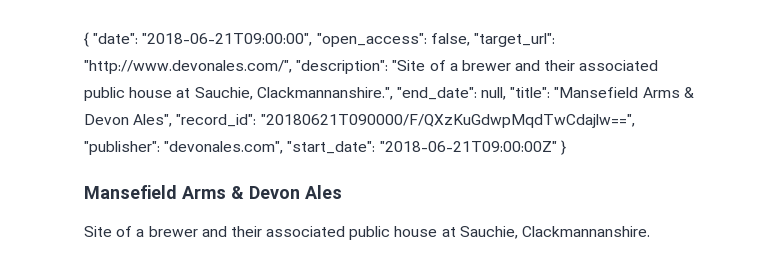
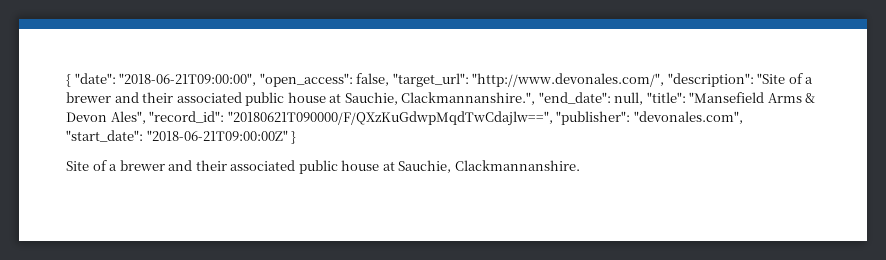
- Mansefield Arms & Devon Ales

